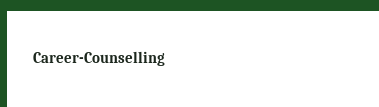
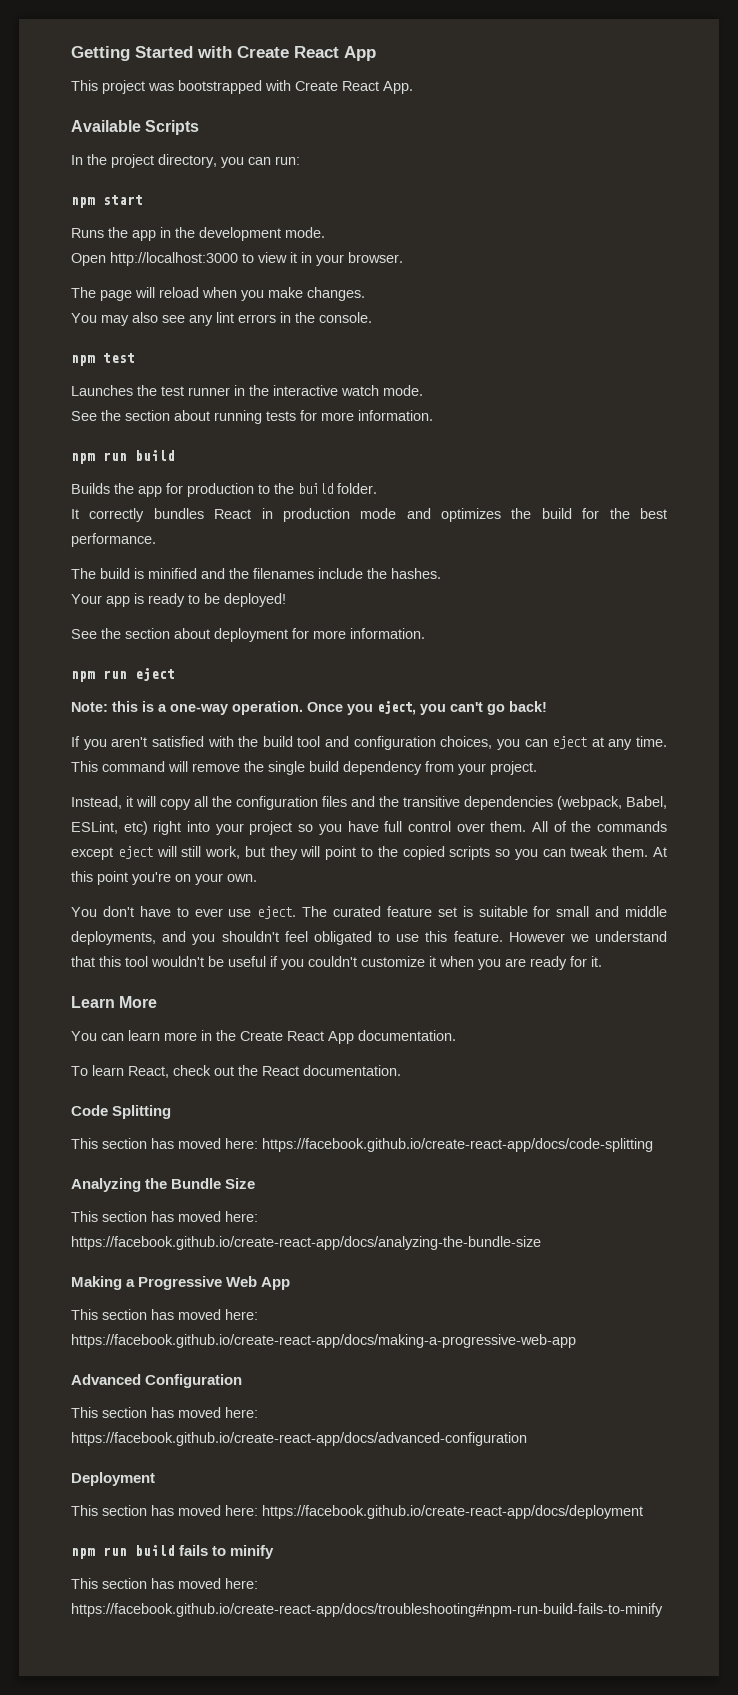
- Career-Counselling
+ Getting Started with Create React App
+ This project was bootstrapped with Create React App.
+ Available Scripts
+ In the project directory, you can run:
+ npm start
+ Runs the app in the development mode.
+ Open http://localhost:3000 to view it in your browser.
+ The page will reload when you make changes.
+ You may also see any lint errors in the console.
+ npm test
+ Launches the test runner in the interactive watch mode.
+ See the section about running tests for more information.
+ npm run build
+ Builds the app for production to the build folder.
+ It correctly bundles React in production mode and optimizes the build for the best performance.
+ The build is minified and the filenames include the hashes.
+ Your app is ready to be deployed!
+ See the section about deployment for more information.
+ npm run eject
+ Note: this is a one-way operation. Once you eject, you can't go back!
+ If you aren't satisfied with the build tool and configuration choices, you can eject at any time. This command will remove the single build dependency from your project.
+ Instead, it will copy all the configuration files and the transitive dependencies (webpack, Babel, ESLint, etc) right into your project so you have full control over them. All of the commands except eject will still work, but they will point to the copied scripts so you can tweak them. At this point you're on your own.
+ You don't have to ever use eject. The curated feature set is suitable for small and middle deployments, and you shouldn't feel obligated to use this feature. However we understand that this tool wouldn't be useful if you couldn't customize it when you are ready for it.
+ Learn More
+ You can learn more in the Create React App documentation.
+ To learn React, check out the React documentation.
+ Code Splitting
+ This section has moved here: https://facebook.github.io/create-react-app/docs/code-splitting
+ Analyzing the Bundle Size
+ This section has moved here: https://facebook.github.io/create-react-app/docs/analyzing-the-bundle-size
+ Making a Progressive Web App
+ This section has moved here: https://facebook.github.io/create-react-app/docs/making-a-progressive-web-app
+ Advanced Configuration
+ This section has moved here: https://facebook.github.io/create-react-app/docs/advanced-configuration
+ Deployment
+ This section has moved here: https://facebook.github.io/create-react-app/docs/deployment
+ npm run build fails to minify
+ This section has moved here: https://facebook.github.io/create-react-app/docs/troubleshooting#npm-run-build-fails-to-minify

